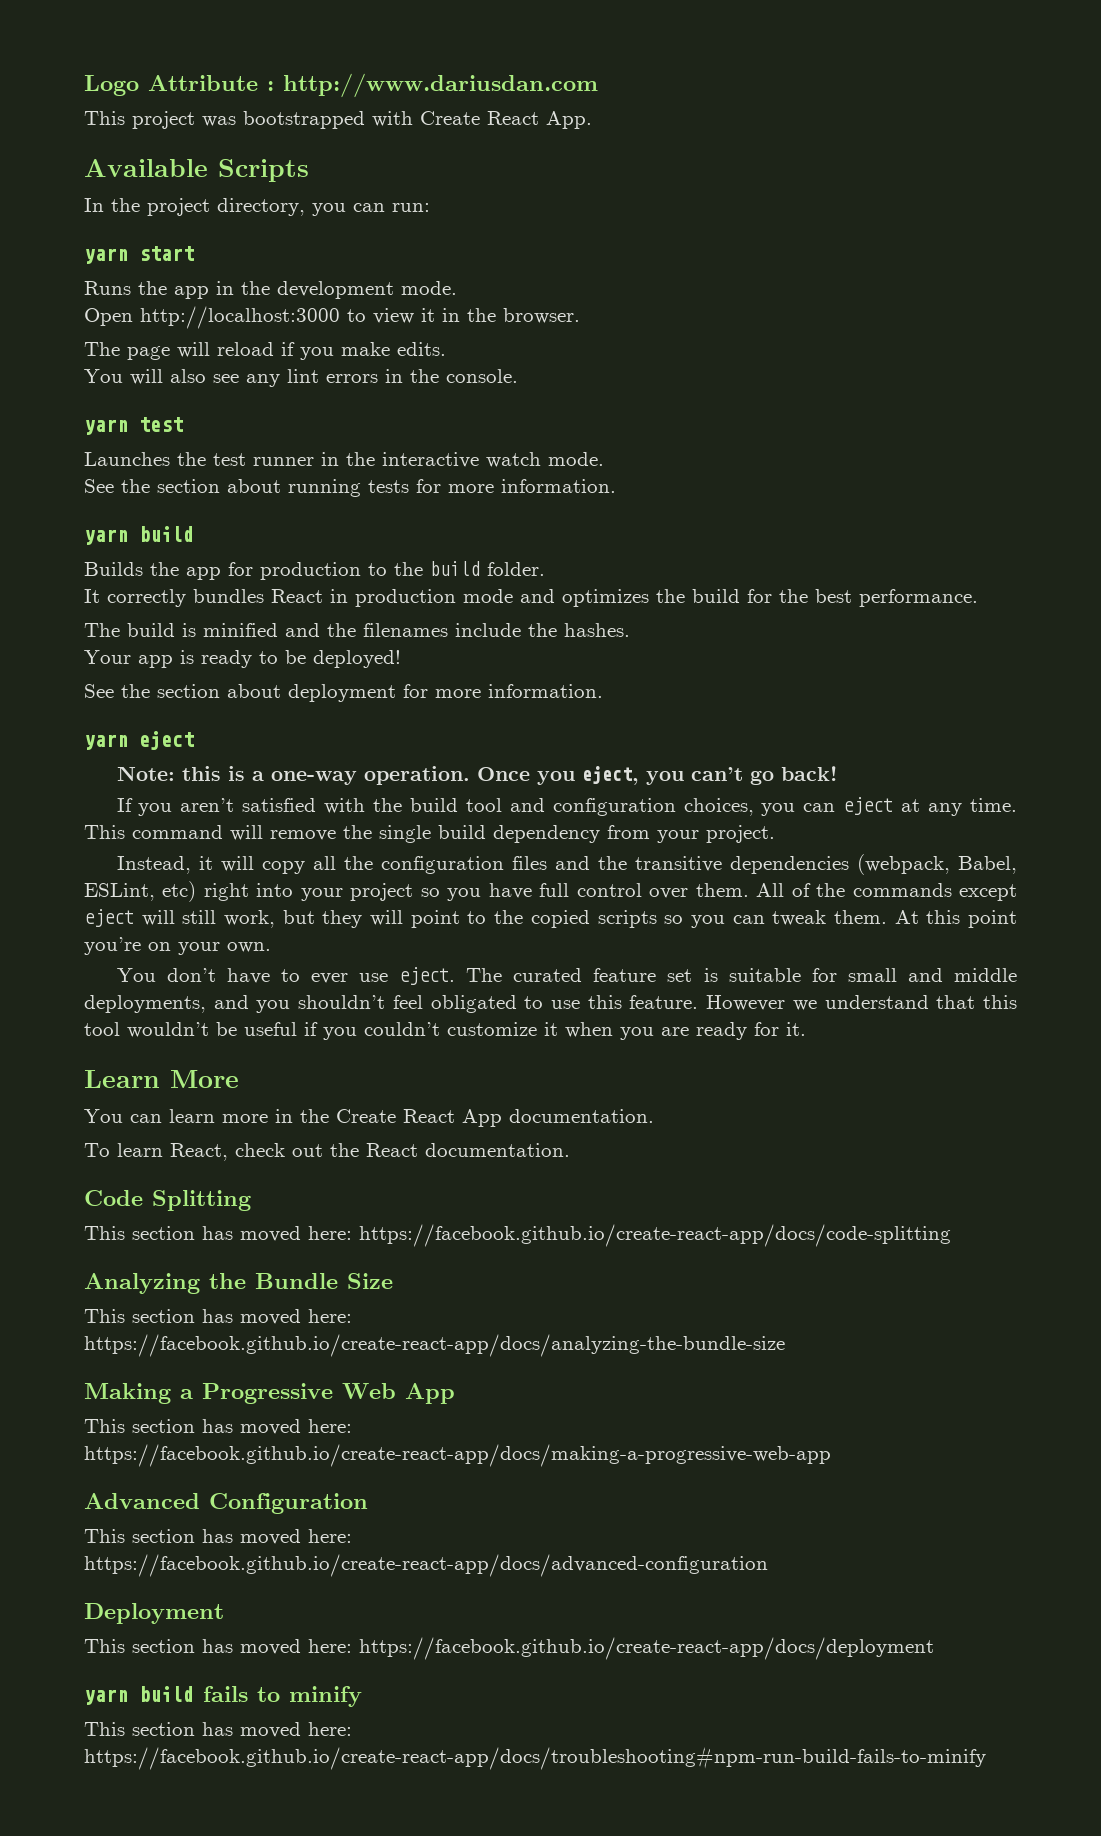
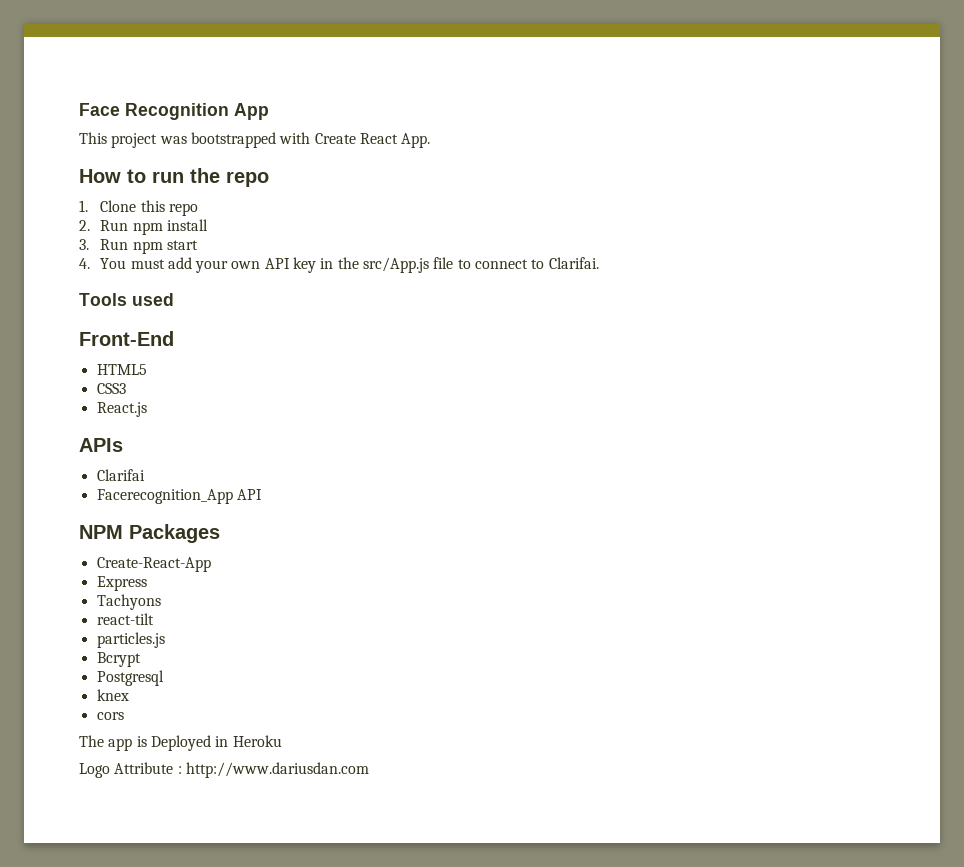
- Logo Attribute : http://www.dariusdan.com
+ Face Recognition App
- Available Scripts
- In the project directory, you can run:
- yarn start
- Runs the app in the development mode.
- Open http://localhost:3000 to view it in the browser.
- The page will reload if you make edits.
- You will also see any lint errors in the console.
- yarn test
- Launches the test runner in the interactive watch mode.
- See the section about running tests for more information.
- yarn build
- Builds the app for production to the build folder.
- It correctly bundles React in production mode and optimizes the build for the best performance.
- The build is minified and the filenames include the hashes.
- Your app is ready to be deployed!
- See the section about deployment for more information.
- yarn eject
- Note: this is a one-way operation. Once you eject, you can’t go back!
- If you aren’t satisfied with the build tool and configuration choices, you can eject at any time. This command will remove the single build dependency from your project.
- Instead, it will copy all the configuration files and the transitive dependencies (webpack, Babel, ESLint, etc) right into your project so you have full control over them. All of the commands except eject will still work, but they will point to the copied scripts so you can tweak them. At this point you’re on your own.
- You don’t have to ever use eject. The curated feature set is suitable for small and middle deployments, and you shouldn’t feel obligated to use this feature. However we understand that this tool wouldn’t be useful if you couldn’t customize it when you are ready for it.
- Learn More
- You can learn more in the Create React App documentation.
- To learn React, check out the React documentation.
- Code Splitting
- This section has moved here: https://facebook.github.io/create-react-app/docs/code-splitting
- Analyzing the Bundle Size
- This section has moved here: https://facebook.github.io/create-react-app/docs/analyzing-the-bundle-size
- Making a Progressive Web App
- This section has moved here: https://facebook.github.io/create-react-app/docs/making-a-progressive-web-app
- Advanced Configuration
- This section has moved here: https://facebook.github.io/create-react-app/docs/advanced-configuration
- Deployment
- This section has moved here: https://facebook.github.io/create-react-app/docs/deployment
- yarn build fails to minify
- This section has moved here: https://facebook.github.io/create-react-app/docs/troubleshooting#npm-run-build-fails-to-minify
+ How to run the repo
+ 1. Clone this repo
+ 2. Run npm install
+ 3. Run npm start
+ 4. You must add your own API key in the src/App.js file to connect to Clarifai.
+ Tools used
+ Front-End
+ HTML5
+ CSS3
+ React.js
+ APIs
+ Clarifai
+ Facerecognition_App API
+ NPM Packages
+ Create-React-App
+ Express
+ Tachyons
+ react-tilt
+ particles.js
+ Bcrypt
+ Postgresql
+ knex
+ cors
+ The app is Deployed in Heroku
+ Logo Attribute : http://www.dariusdan.com

